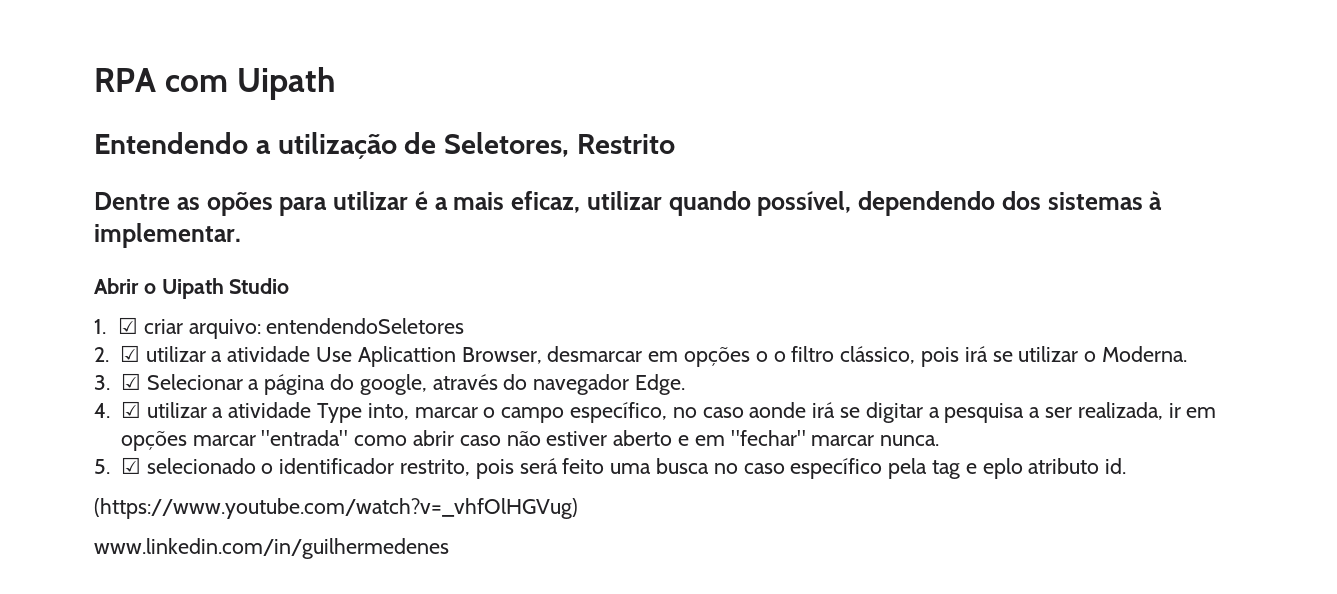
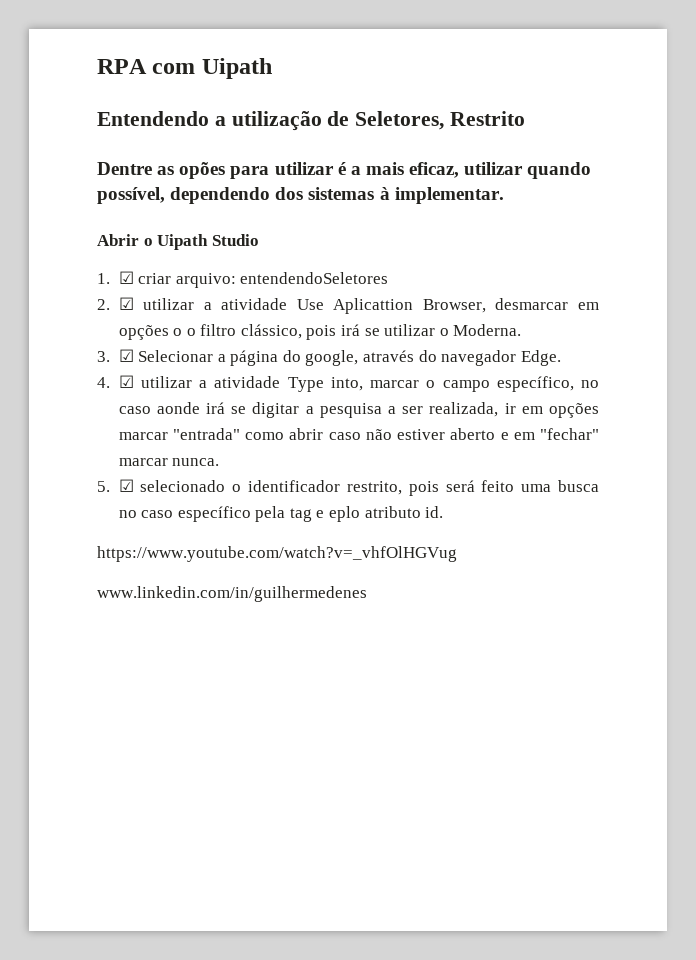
- (https://www.youtube.com/watch?v=_vhfOlHGVug)
+ https://www.youtube.com/watch?v=_vhfOlHGVug

